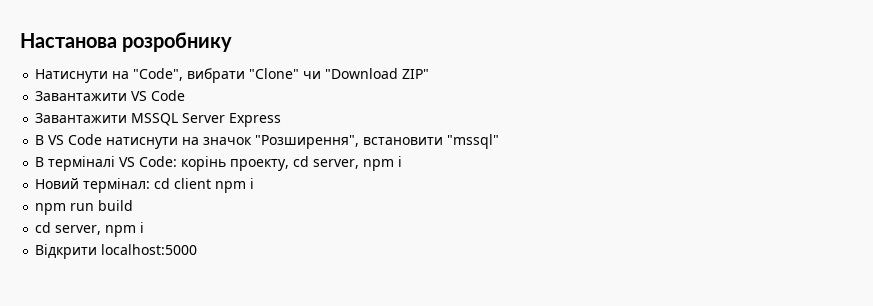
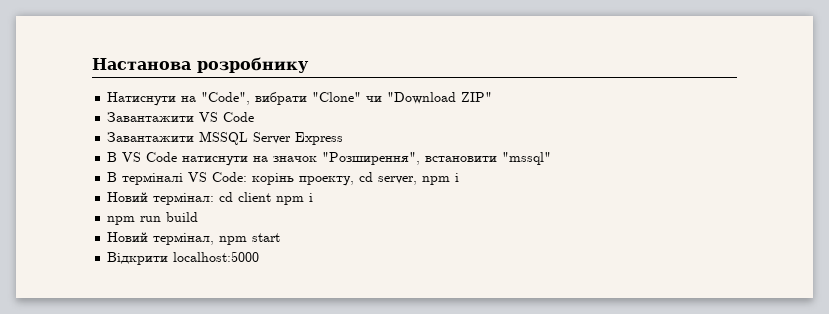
  npm run build
- cd server, npm i
+ Новий термінал, npm start

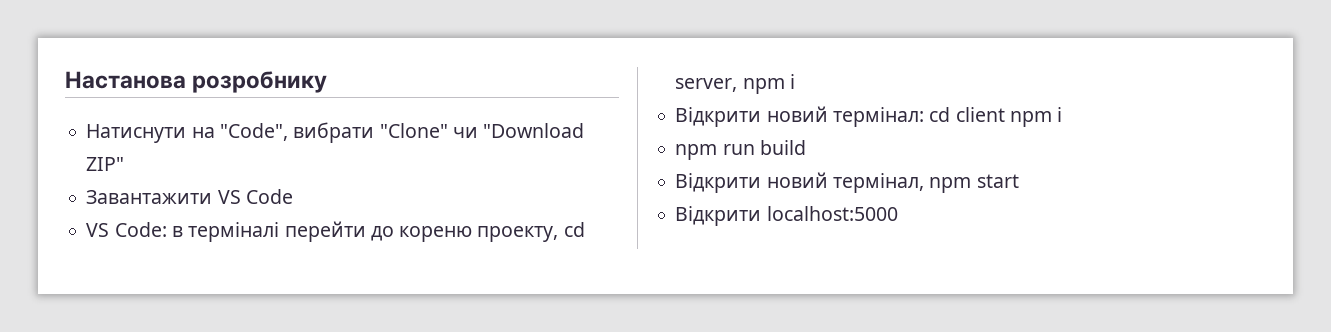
- Завантажити MSSQL Server Express
- В VS Code натиснути на значок "Розширення", встановити "mssql"
- В терміналі VS Code: корінь проекту, cd server, npm i
+ VS Code: в терміналі перейти до кореню проекту, cd server, npm i
- Новий термінал: cd client npm i
+ Відкрити новий термінал: cd client npm i
- Новий термінал, npm start
+ Відкрити новий термінал, npm start

